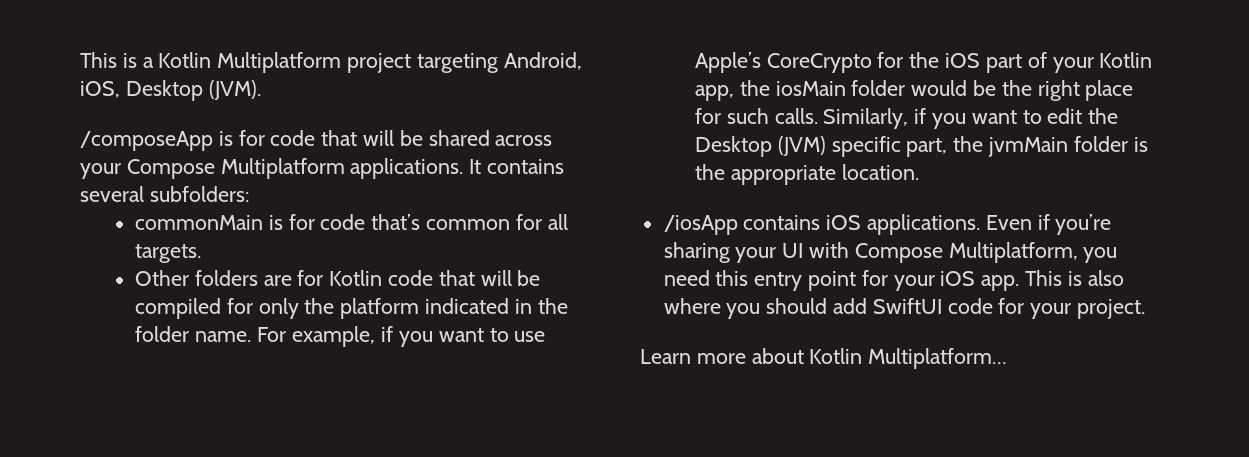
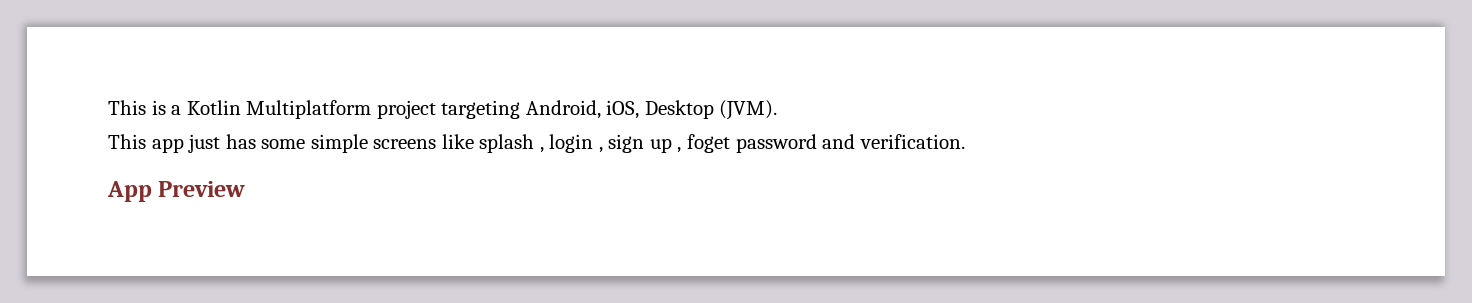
- /composeApp is for code that will be shared across your Compose Multiplatform applications. It contains several subfolders:
- commonMain is for code that’s common for all targets.
- Other folders are for Kotlin code that will be compiled for only the platform indicated in the folder name. For example, if you want to use Apple’s CoreCrypto for the iOS part of your Kotlin app, the iosMain folder would be the right place for such calls. Similarly, if you want to edit the Desktop (JVM) specific part, the jvmMain folder is the appropriate location.
- /iosApp contains iOS applications. Even if you’re sharing your UI with Compose Multiplatform, you need this entry point for your iOS app. This is also where you should add SwiftUI code for your project.
- Learn more about Kotlin Multiplatform…
+ This app just has some simple screens like splash , login , sign up , foget password and verification.
+ App Preview

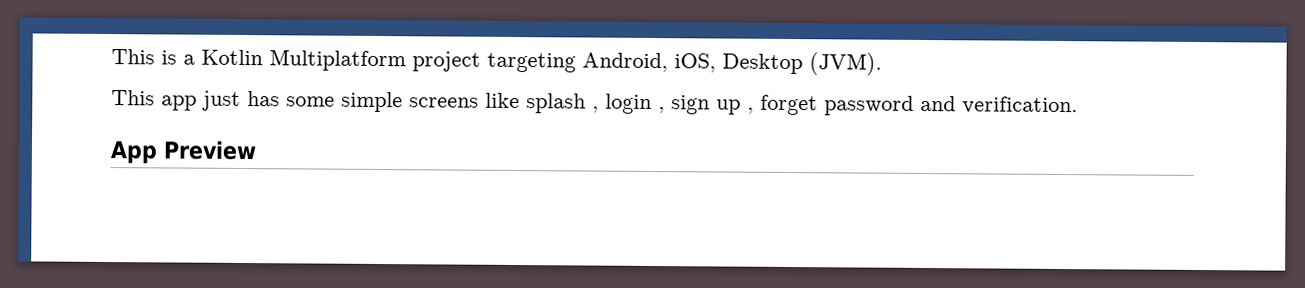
- This app just has some simple screens like splash , login , sign up , foget password and verification.
+ This app just has some simple screens like splash , login , sign up , forget password and verification.

